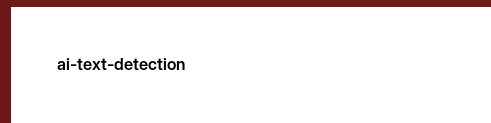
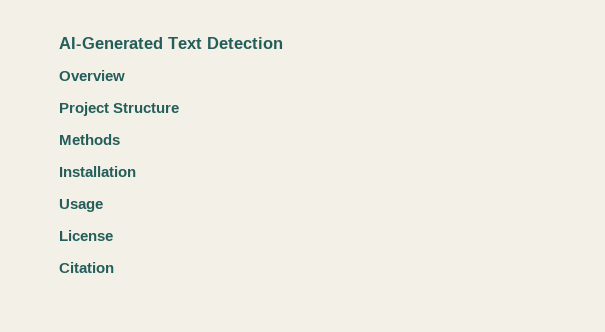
- ai-text-detection
+ AI-Generated Text Detection
+ Overview
+ Project Structure
+ Methods
+ Installation
+ Usage
+ License
+ Citation

